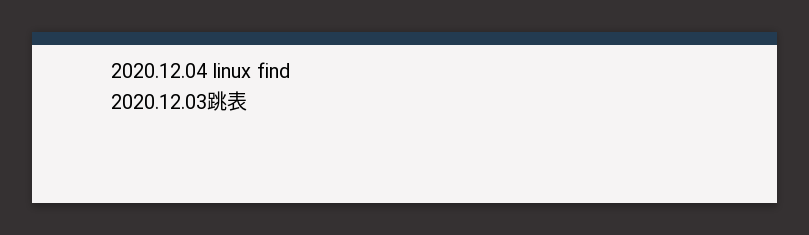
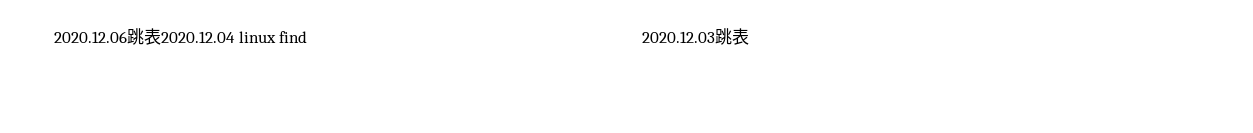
- 2020.12.04 linux find
+ 2020.12.06跳表2020.12.04 linux find

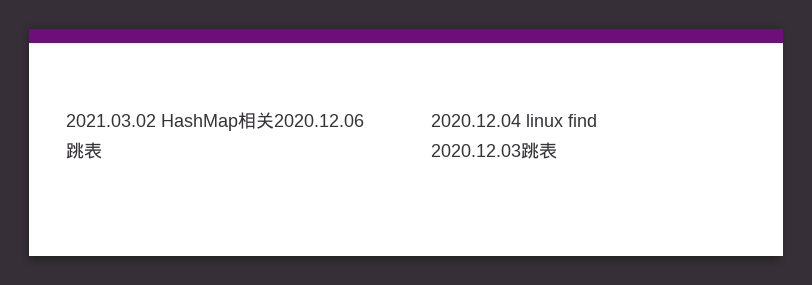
- 2020.12.06跳表2020.12.04 linux find
+ 2021.03.02 HashMap相关2020.12.06跳表
+ 2020.12.04 linux find

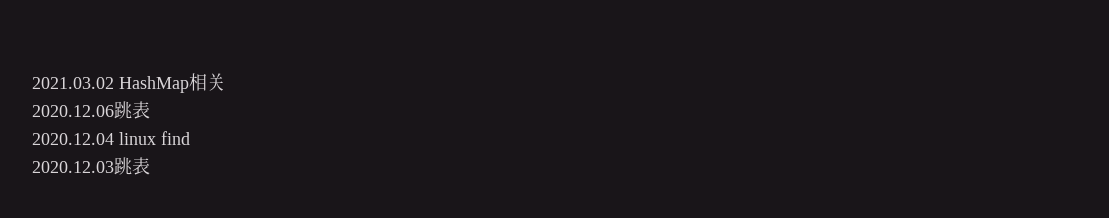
- 2021.03.02 HashMap相关2020.12.06跳表
+ 2021.03.02 HashMap相关
+ 2020.12.06跳表

